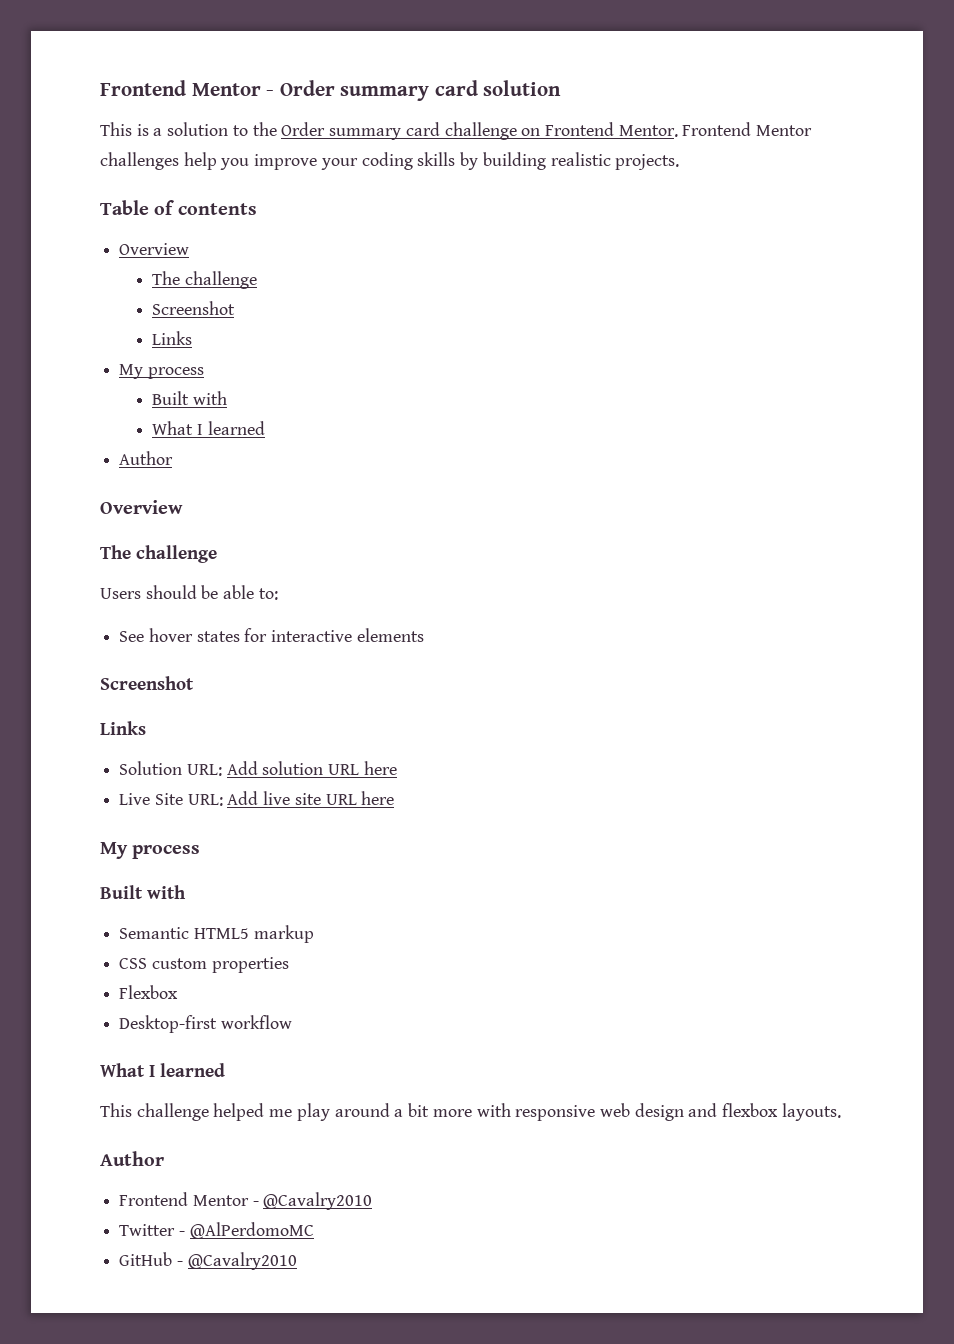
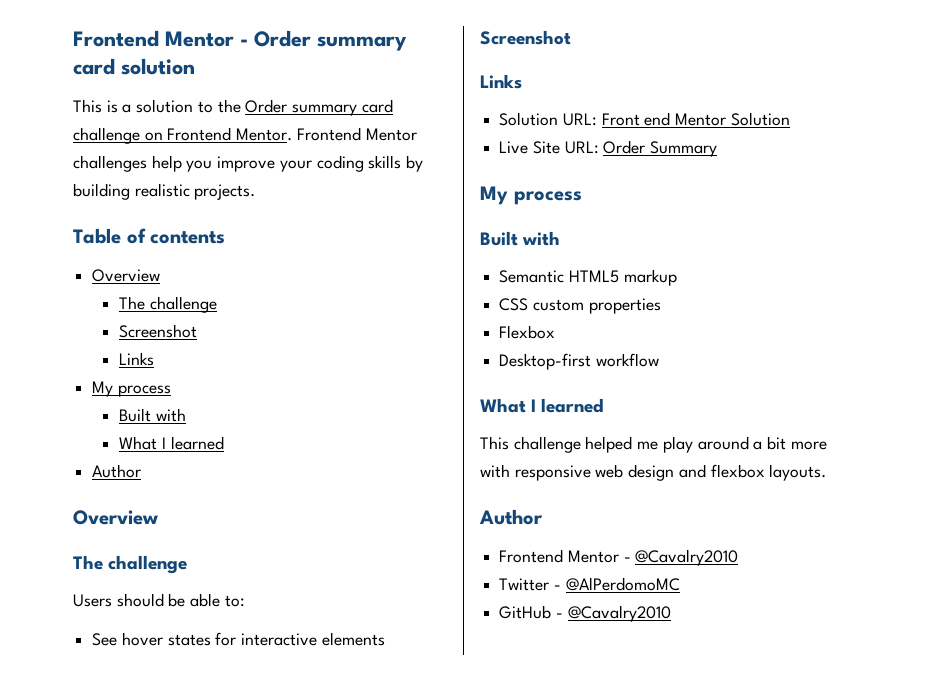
- Solution URL: Add solution URL here
+ Solution URL: Front end Mentor Solution
- Live Site URL: Add live site URL here
+ Live Site URL: Order Summary

